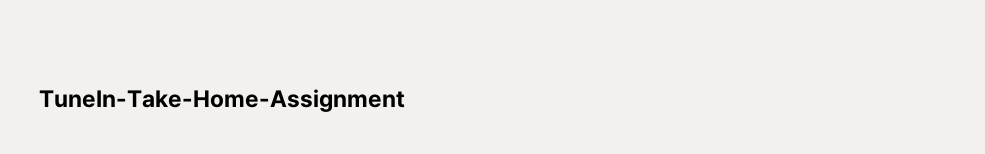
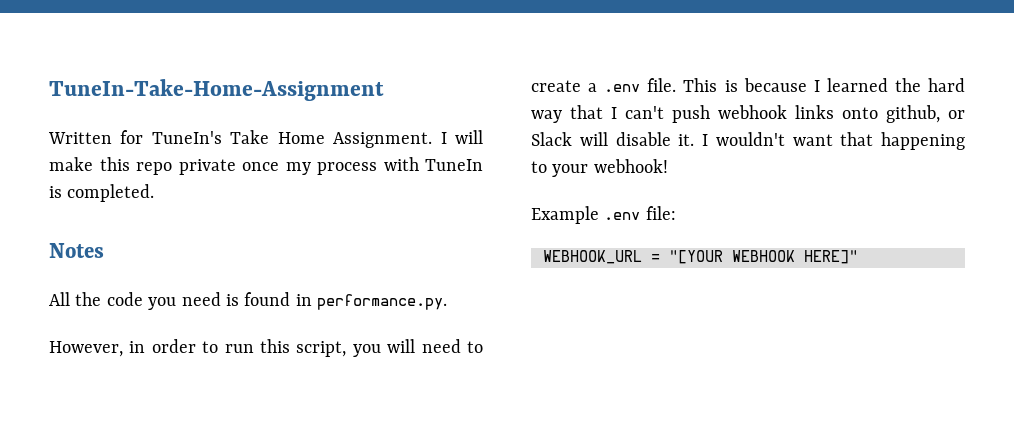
+ Written for TuneIn's Take Home Assignment. I will make this repo private once my process with TuneIn is completed.
+ Notes
+ All the code you need is found in performance.py.
+ However, in order to run this script, you will need to create a .env file. This is because I learned the hard way that I can't push webhook links onto github, or Slack will disable it. I wouldn't want that happening to your webhook!
+ Example .env file:
+ WEBHOOK_URL = "[YOUR WEBHOOK HERE]"

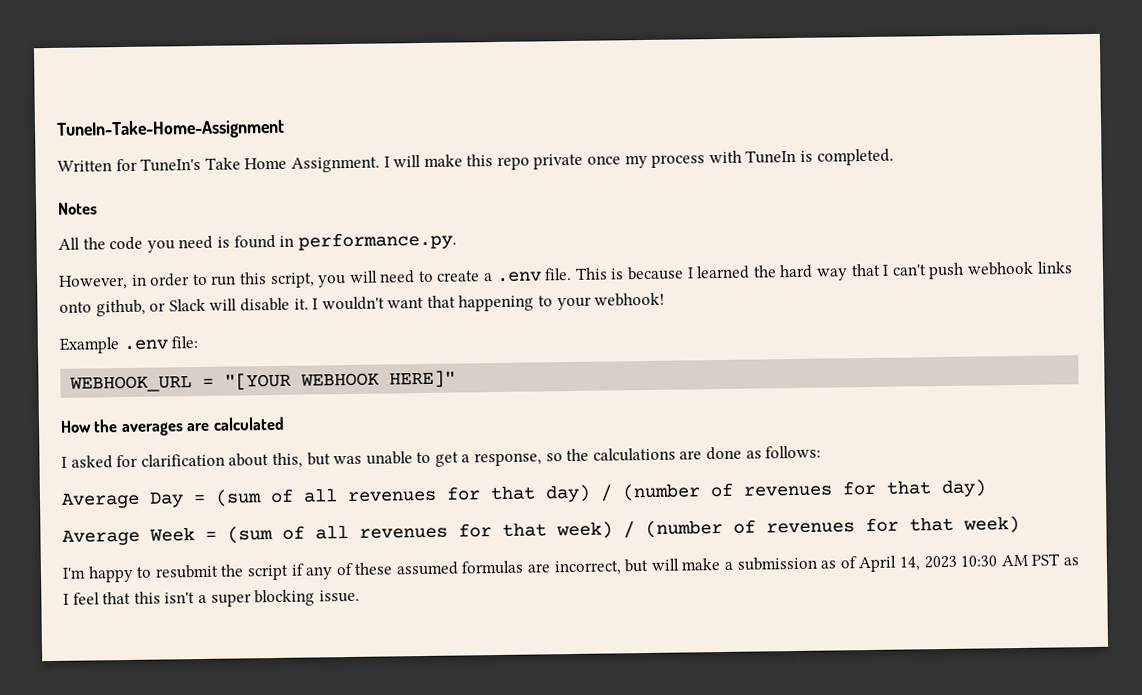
+ How the averages are calculated
+ I asked for clarification about this, but was unable to get a response, so the calculations are done as follows:
+ Average Day = (sum of all revenues for that day) / (number of revenues for that day)
+ Average Week = (sum of all revenues for that week) / (number of revenues for that week)
+ I'm happy to resubmit the script if any of these assumed formulas are incorrect, but will make a submission as of April 14, 2023 10:30 AM PST as I feel that this isn't a super blocking issue.

